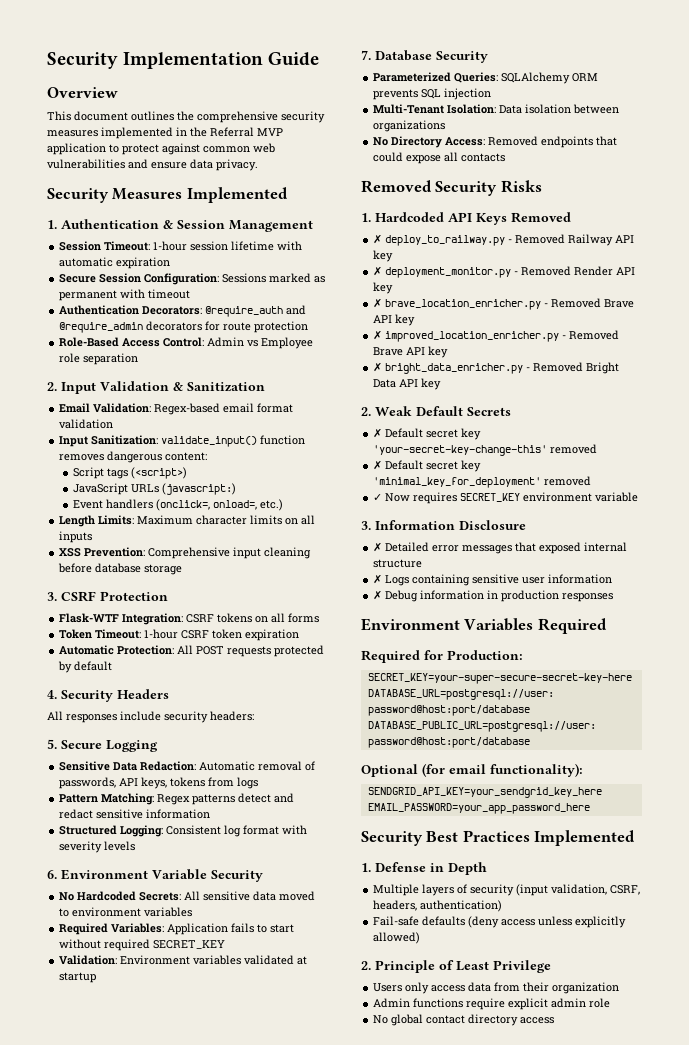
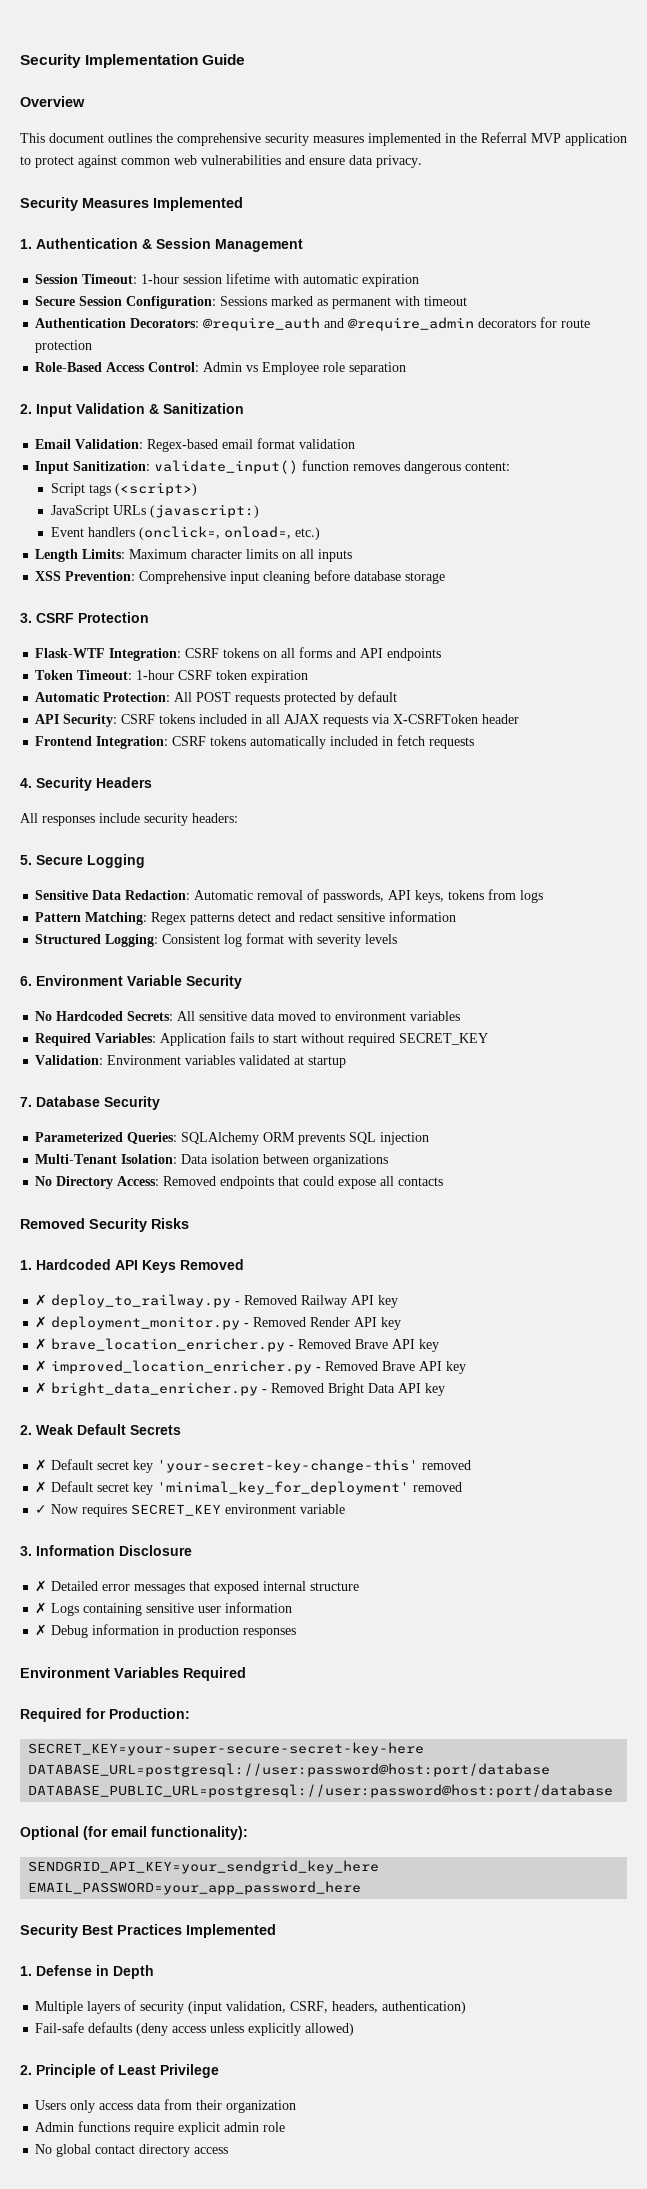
- Flask-WTF Integration: CSRF tokens on all forms
+ Flask-WTF Integration: CSRF tokens on all forms and API endpoints
+ API Security: CSRF tokens included in all AJAX requests via X-CSRFToken header
+ Frontend Integration: CSRF tokens automatically included in fetch requests

